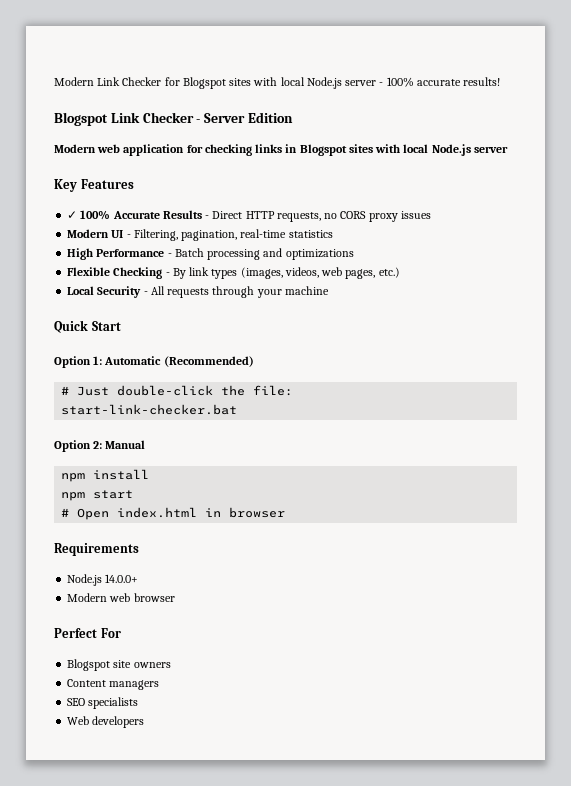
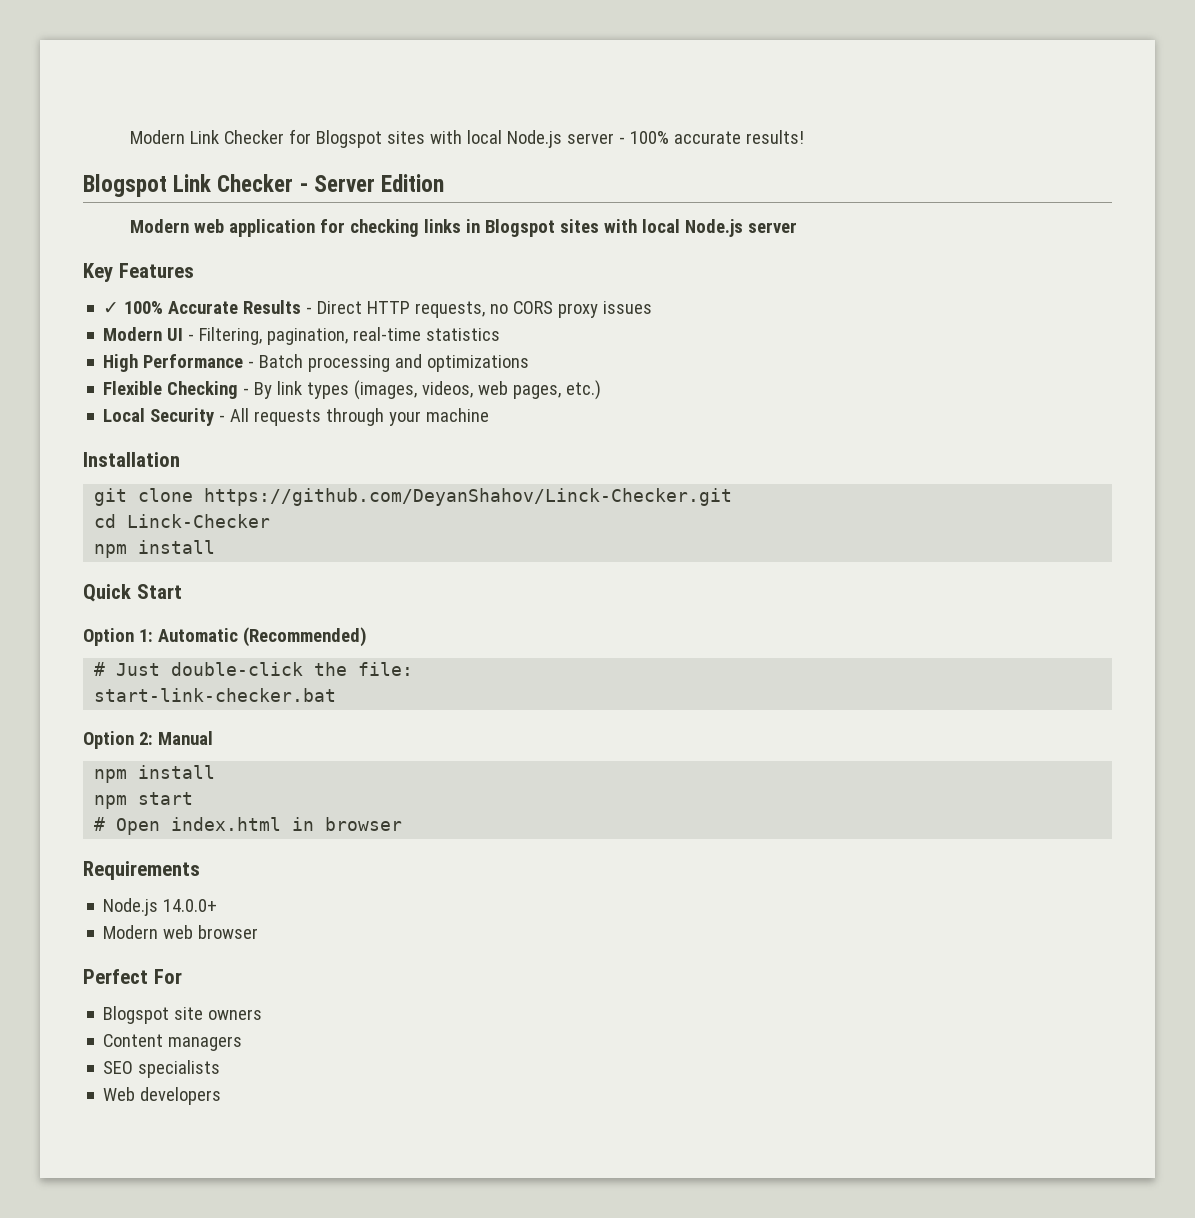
+ Installation
+ git clone https://github.com/DeyanShahov/Linck-Checker.git
+ cd Linck-Checker
+ npm install

